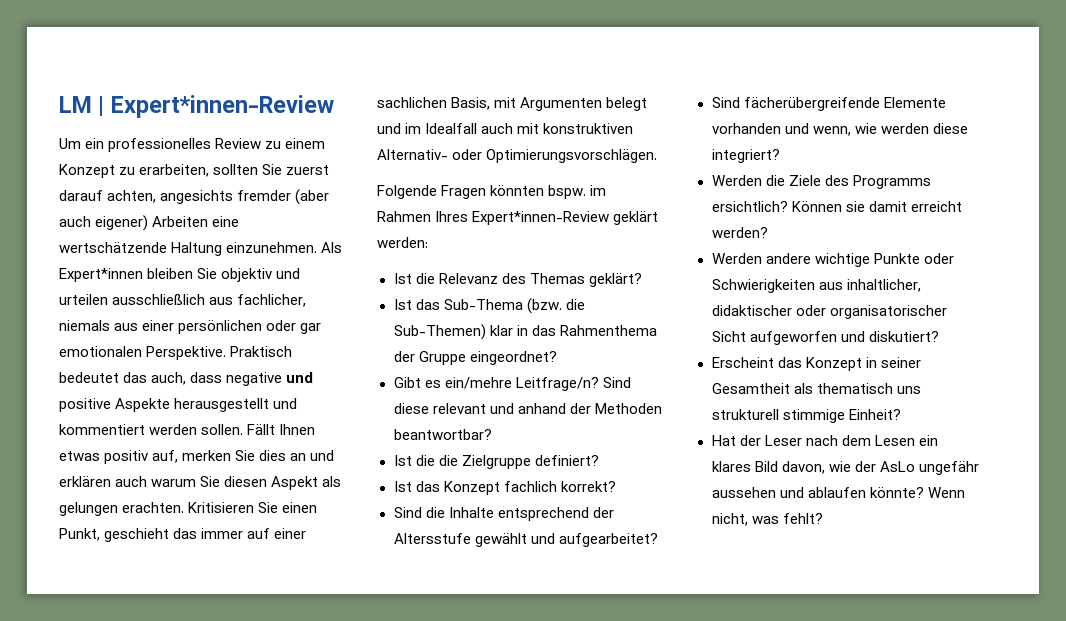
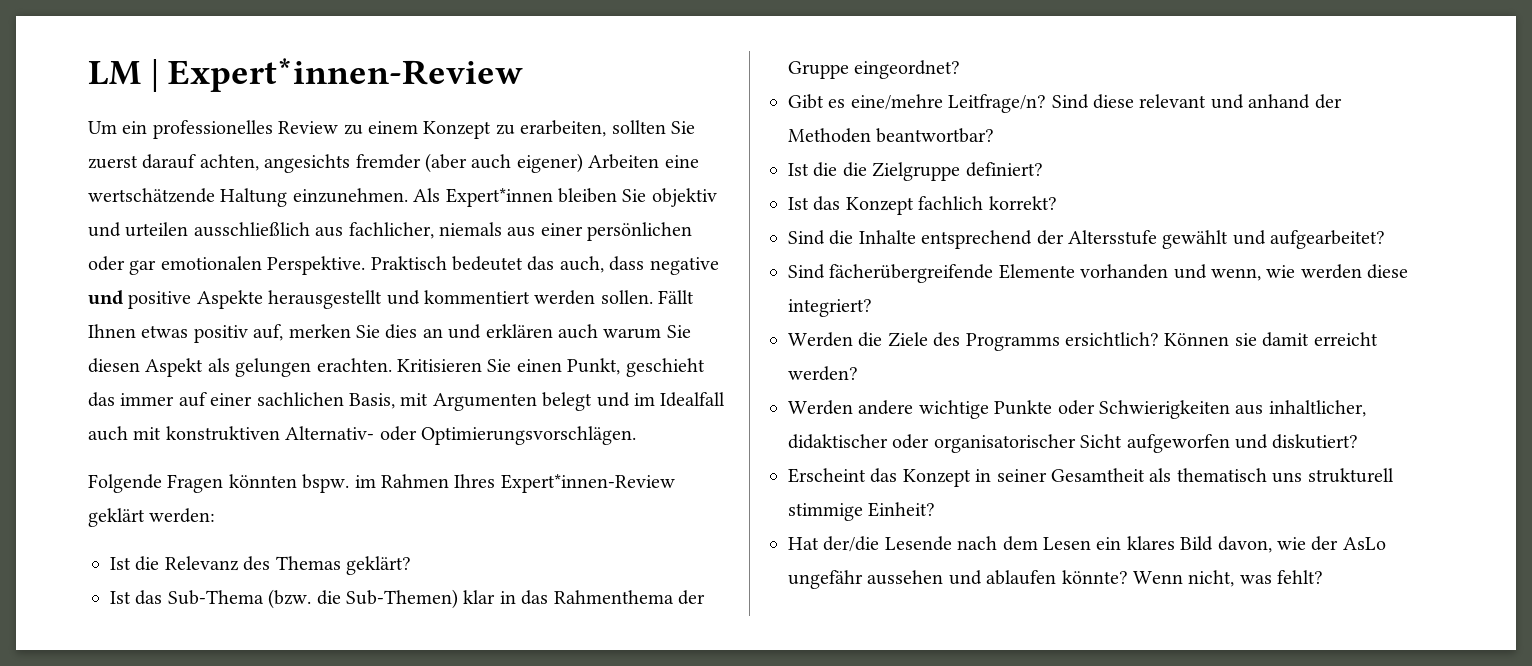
- Gibt es ein/mehre Leitfrage/n?
+ Gibt es eine/mehre Leitfrage/n?
- Hat der Leser nach dem Lesen ein klares Bild davon, wie der AsLo ungefähr aussehen und ablaufen könnte?
+ Hat der/die Lesende nach dem Lesen ein klares Bild davon, wie der AsLo ungefähr aussehen und ablaufen könnte?

